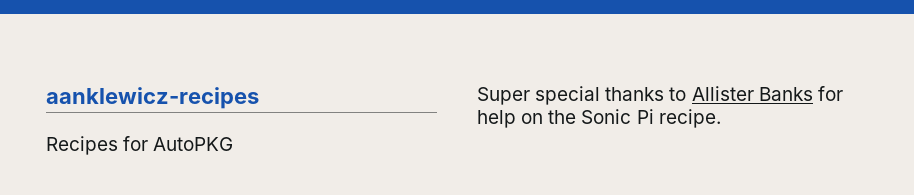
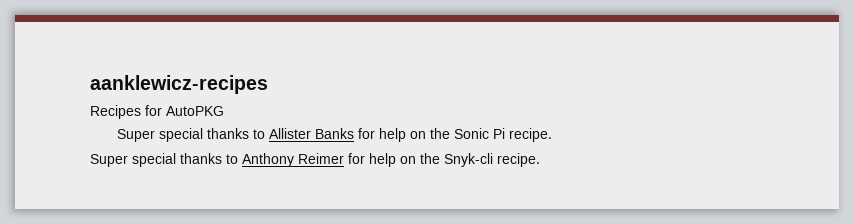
+ Super special thanks to Anthony Reimer for help on the Snyk-cli recipe.

